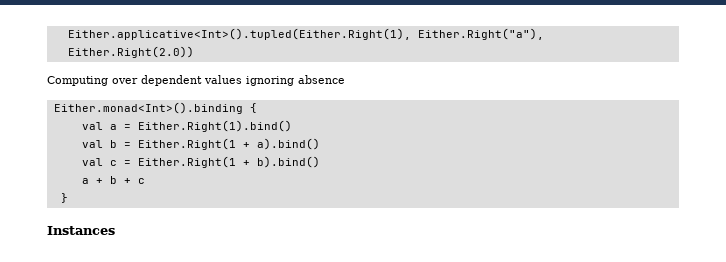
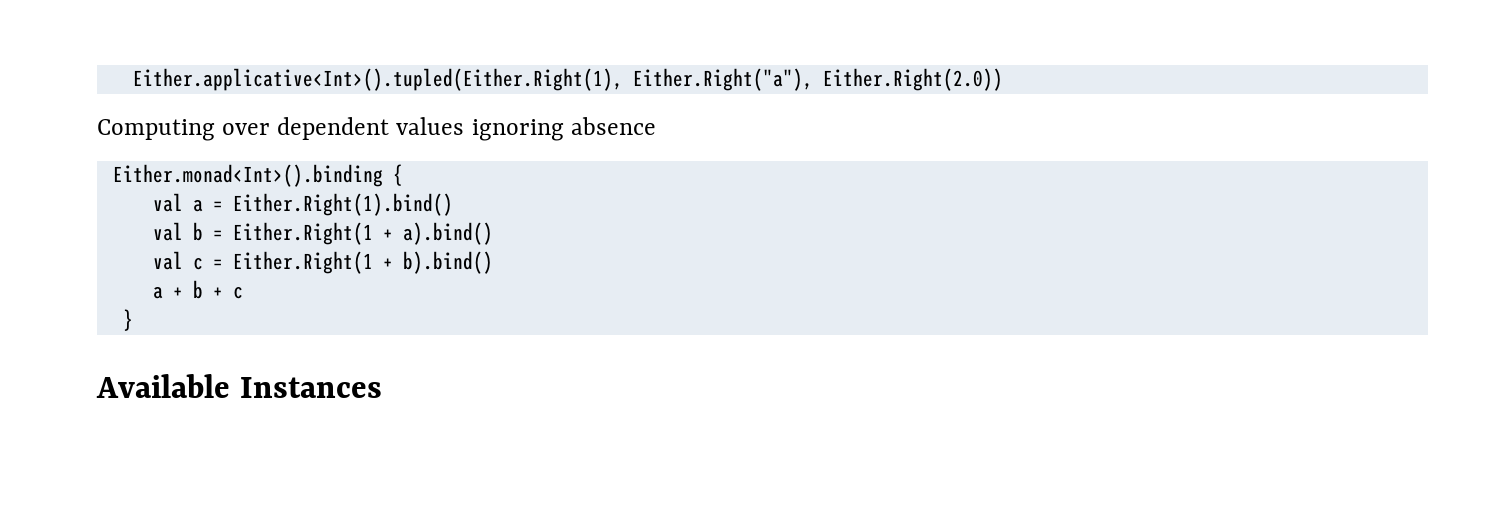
- Instances
+ Available Instances

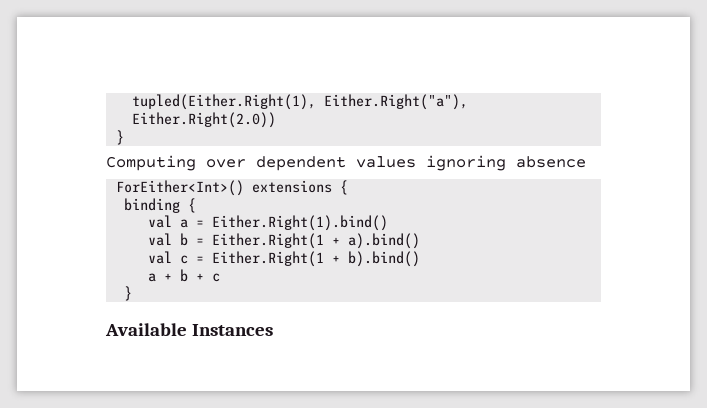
- Either.applicative<Int>().tupled(Either.Right(1), Either.Right("a"), Either.Right(2.0))
+ tupled(Either.Right(1), Either.Right("a"), Either.Right(2.0))
+ }
- Either.monad<Int>().binding {
+ ForEither<Int>() extensions {
+ binding {

